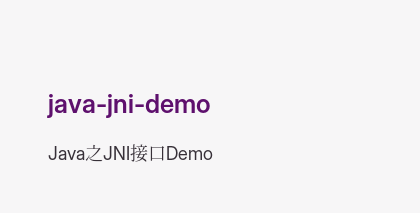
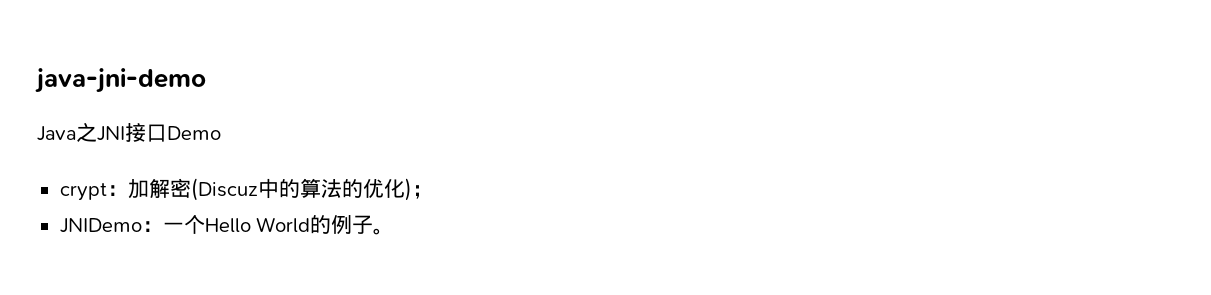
+ crypt：加解密(Discuz中的算法的优化)；
+ JNIDemo：一个Hello World的例子。

